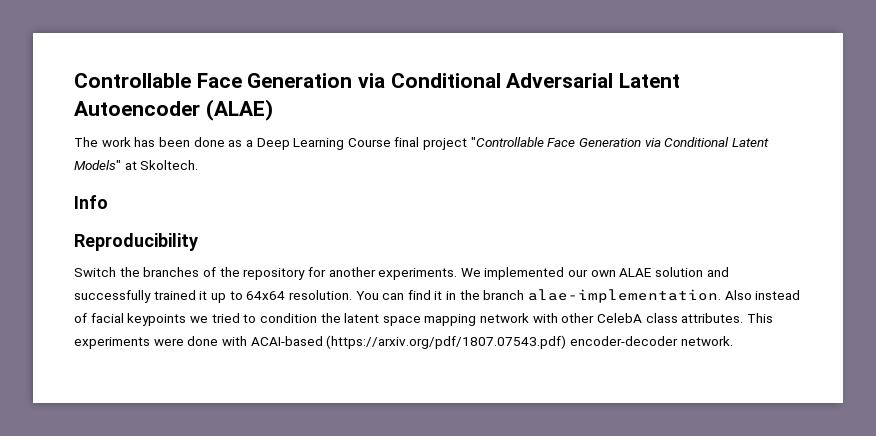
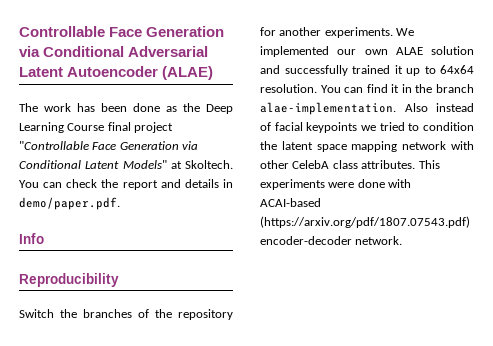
- The work has been done as a Deep Learning Course final project "Controllable Face Generation via Conditional Latent Models" at Skoltech.
+ The work has been done as the Deep Learning Course final project "Controllable Face Generation via Conditional Latent Models" at Skoltech. You can check the report and details in demo/paper.pdf.

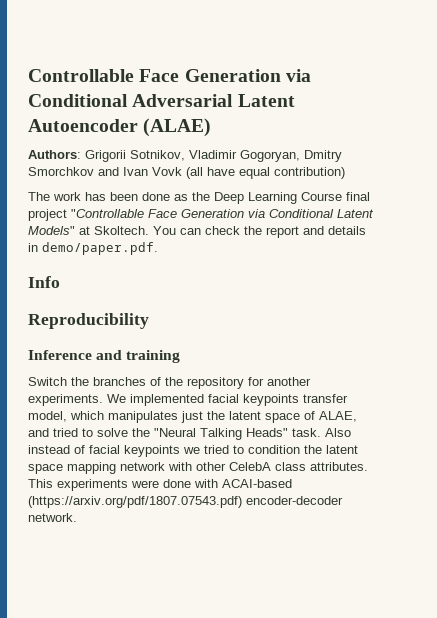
+ Authors: Grigorii Sotnikov, Vladimir Gogoryan, Dmitry Smorchkov and Ivan Vovk (all have equal contribution)
+ Inference and training
- We implemented our own ALAE solution and successfully trained it up to 64x64 resolution. You can find it in the branch alae-implementation.
+ We implemented facial keypoints transfer model, which manipulates just the latent space of ALAE, and tried to solve the "Neural Talking Heads" task.

